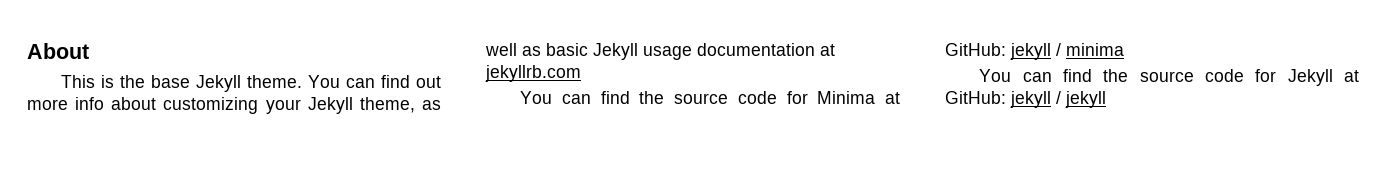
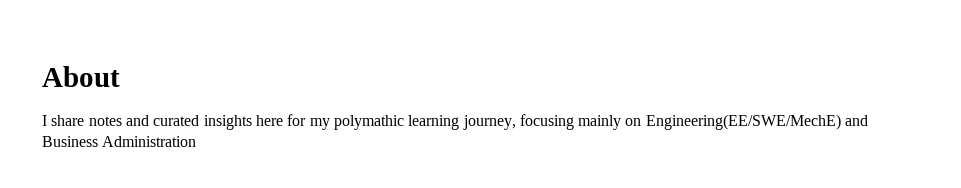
- This is the base Jekyll theme. You can find out more info about customizing your Jekyll theme, as well as basic Jekyll usage documentation at jekyllrb.com
- You can find the source code for Minima at GitHub: jekyll / minima
- You can find the source code for Jekyll at GitHub: jekyll / jekyll
+ I share notes and curated insights here for my polymathic learning journey, focusing mainly on Engineering(EE/SWE/MechE) and Business Administration

